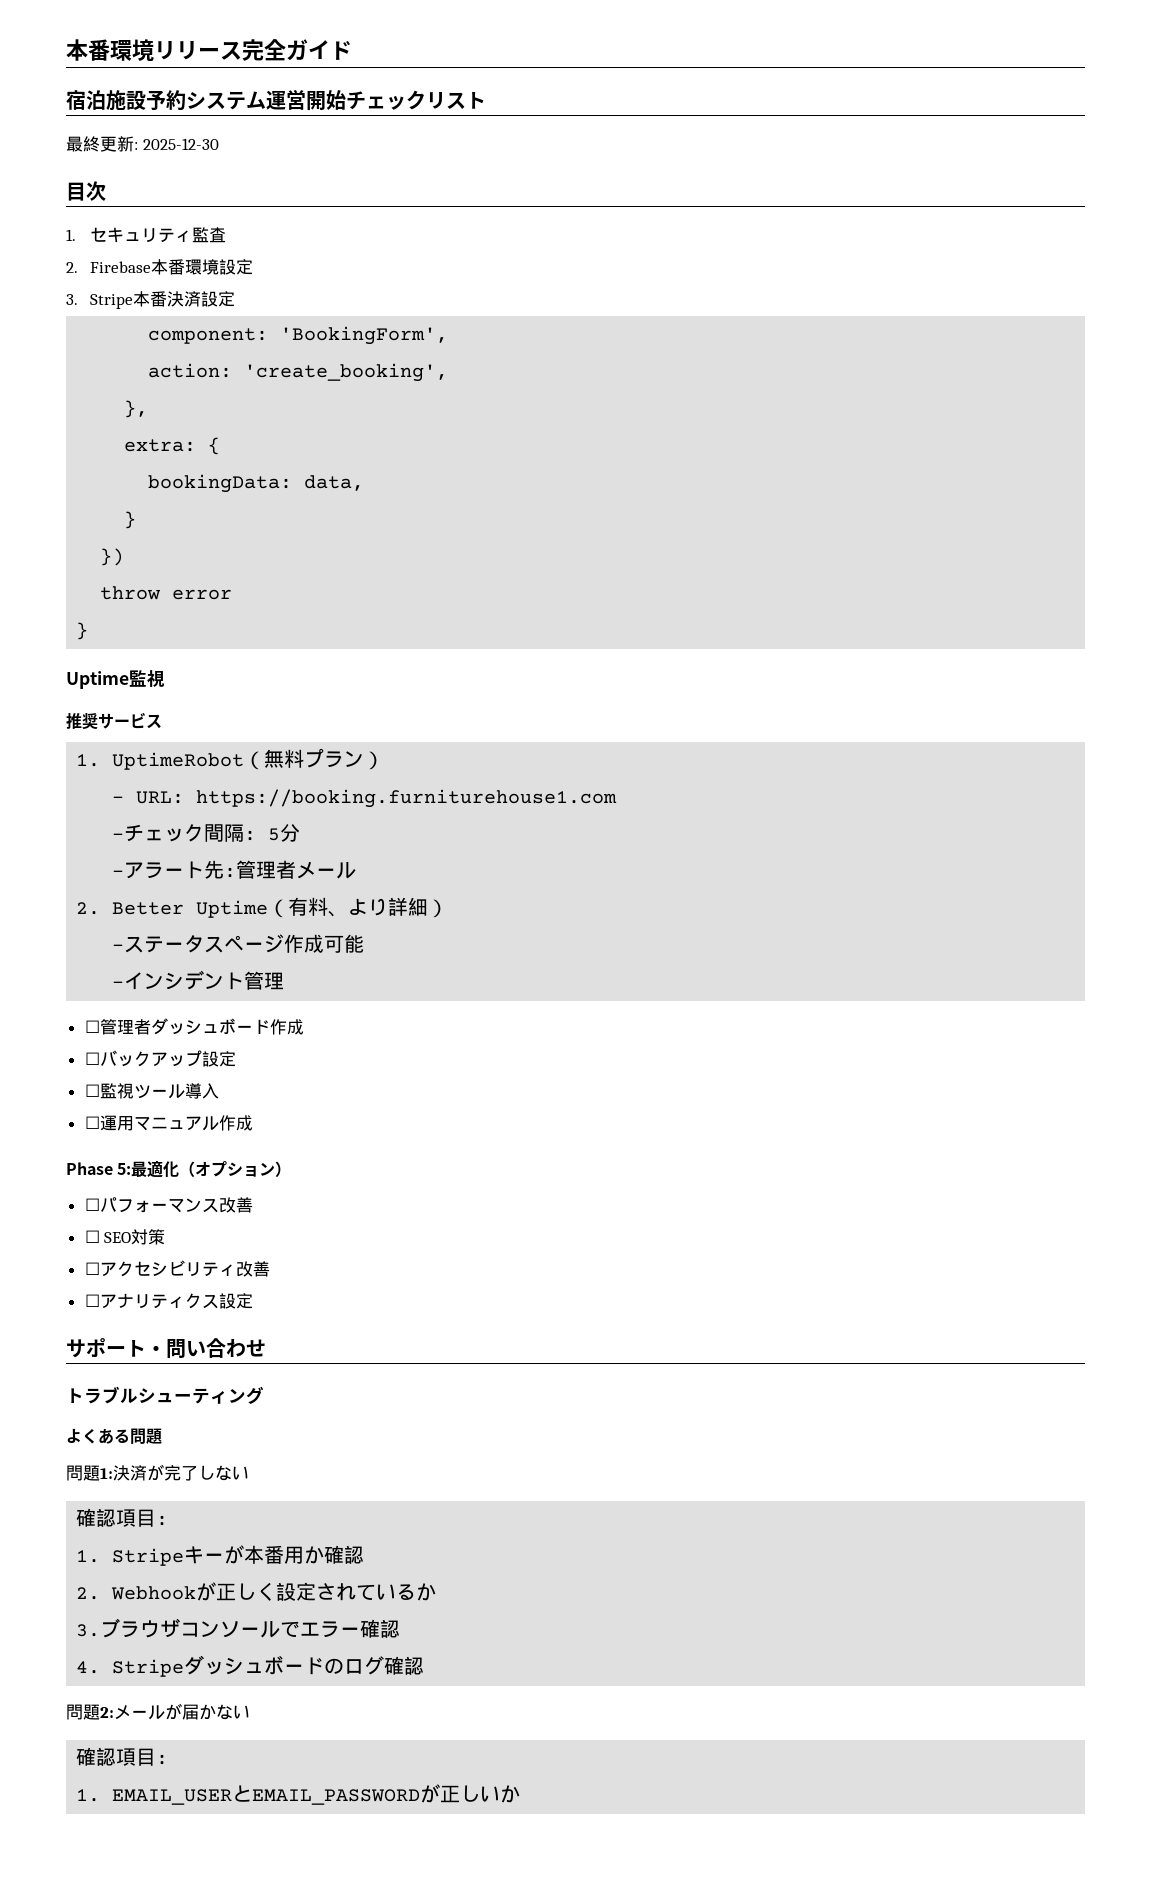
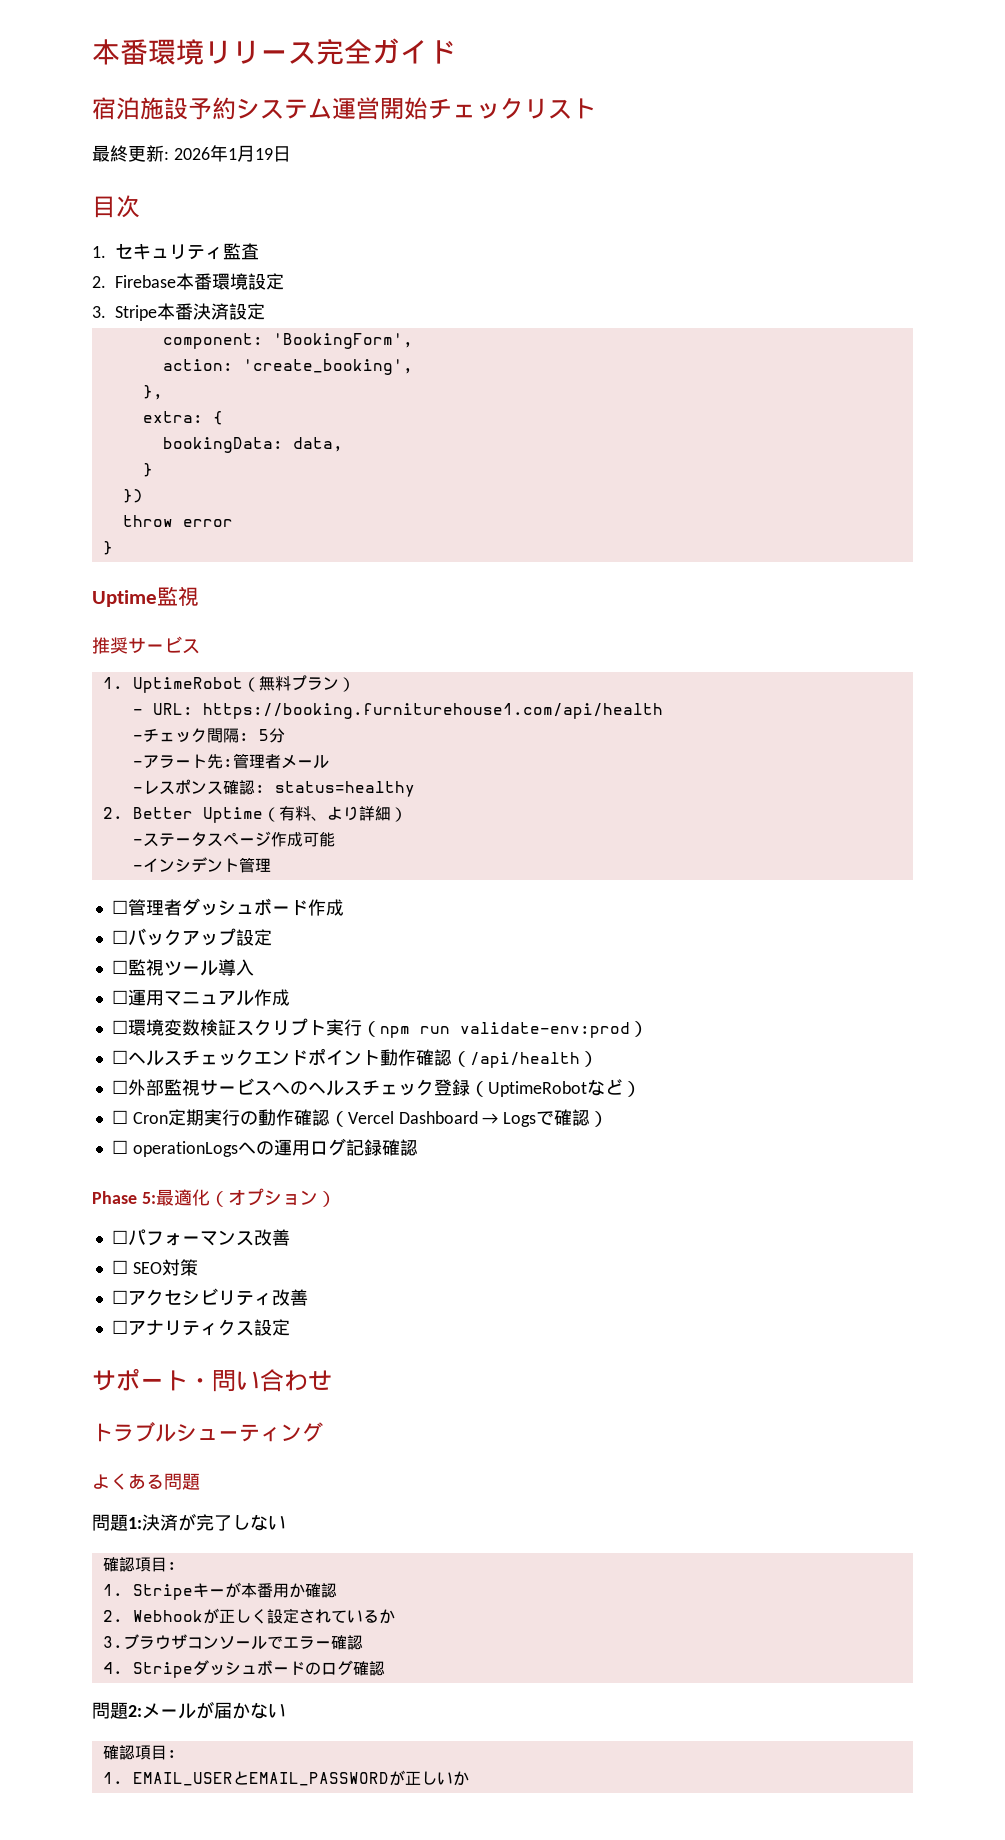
- 最終更新: 2025-12-30
+ 最終更新: 2026年1月19日
- - URL: https://booking.furniturehouse1.com
+ - URL: https://booking.furniturehouse1.com/api/health
+ -レスポンス確認: status=healthy
+ ☐環境変数検証スクリプト実行（npm run validate-env:prod）
+ ☐ヘルスチェックエンドポイント動作確認（/api/health）
+ ☐外部監視サービスへのヘルスチェック登録（UptimeRobotなど）
+ ☐ Cron定期実行の動作確認（Vercel Dashboard → Logsで確認）
+ ☐ operationLogsへの運用ログ記録確認

